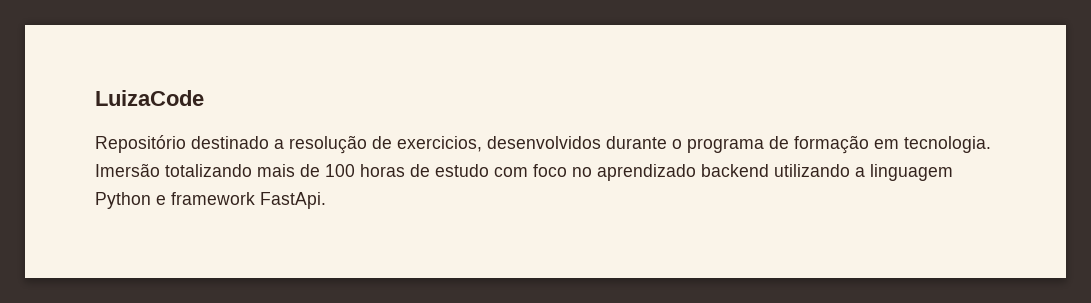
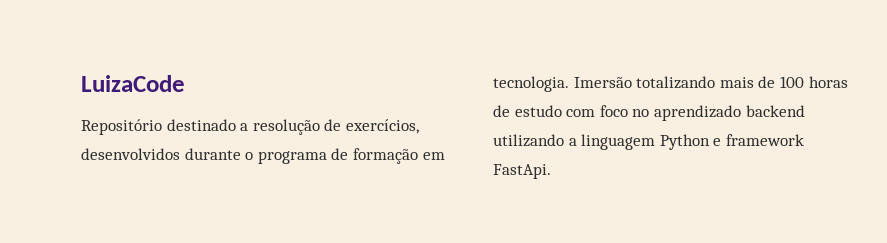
- Repositório destinado a resolução de exercicios, desenvolvidos durante o programa de formação em tecnologia.
+ Repositório destinado a resolução de exercícios, desenvolvidos durante o programa de formação em tecnologia.

